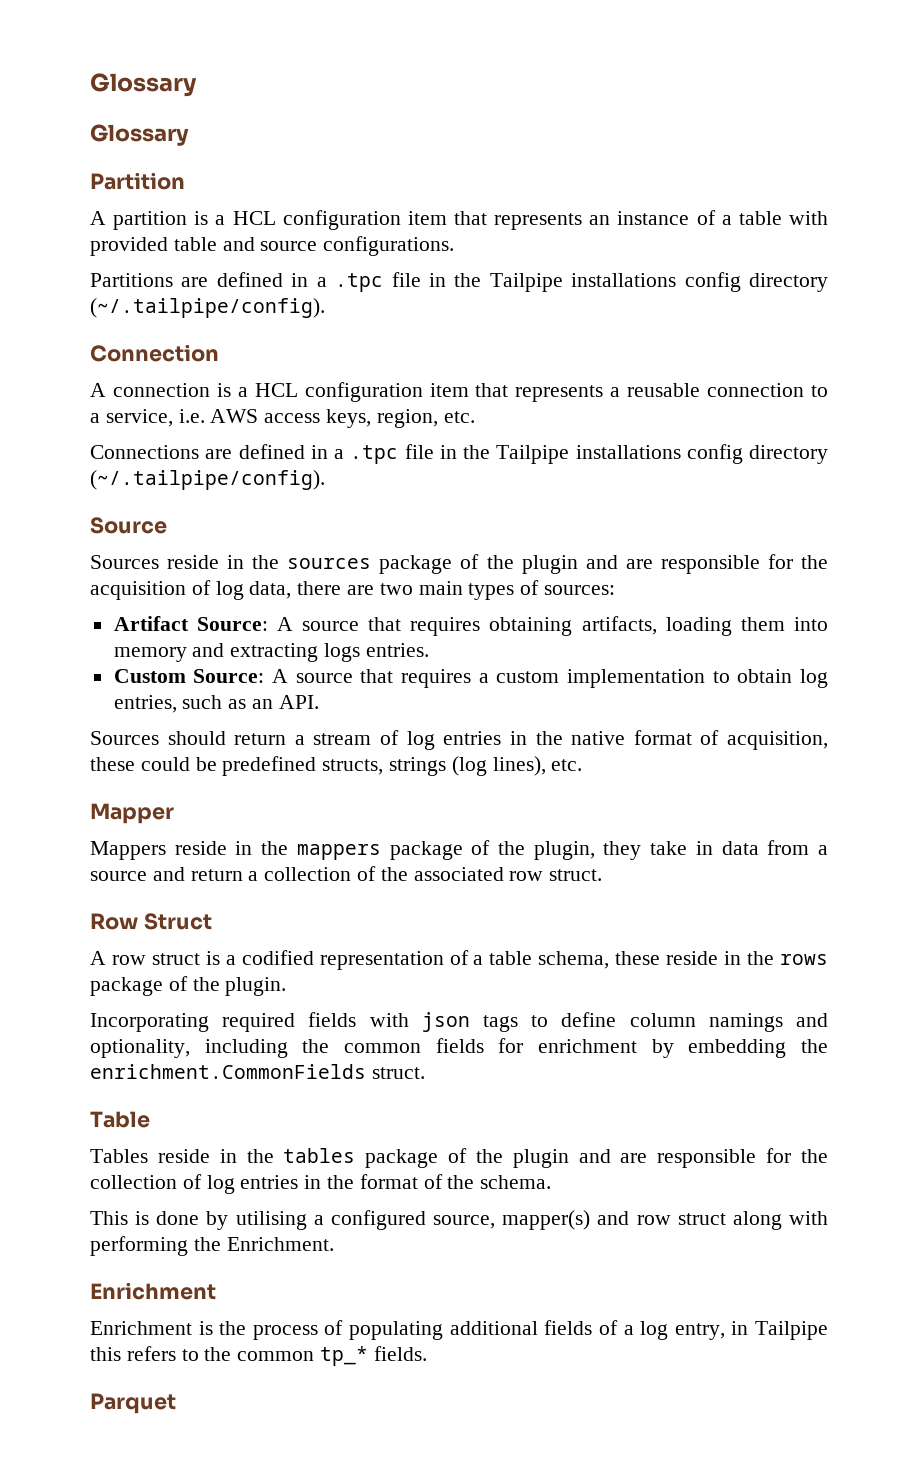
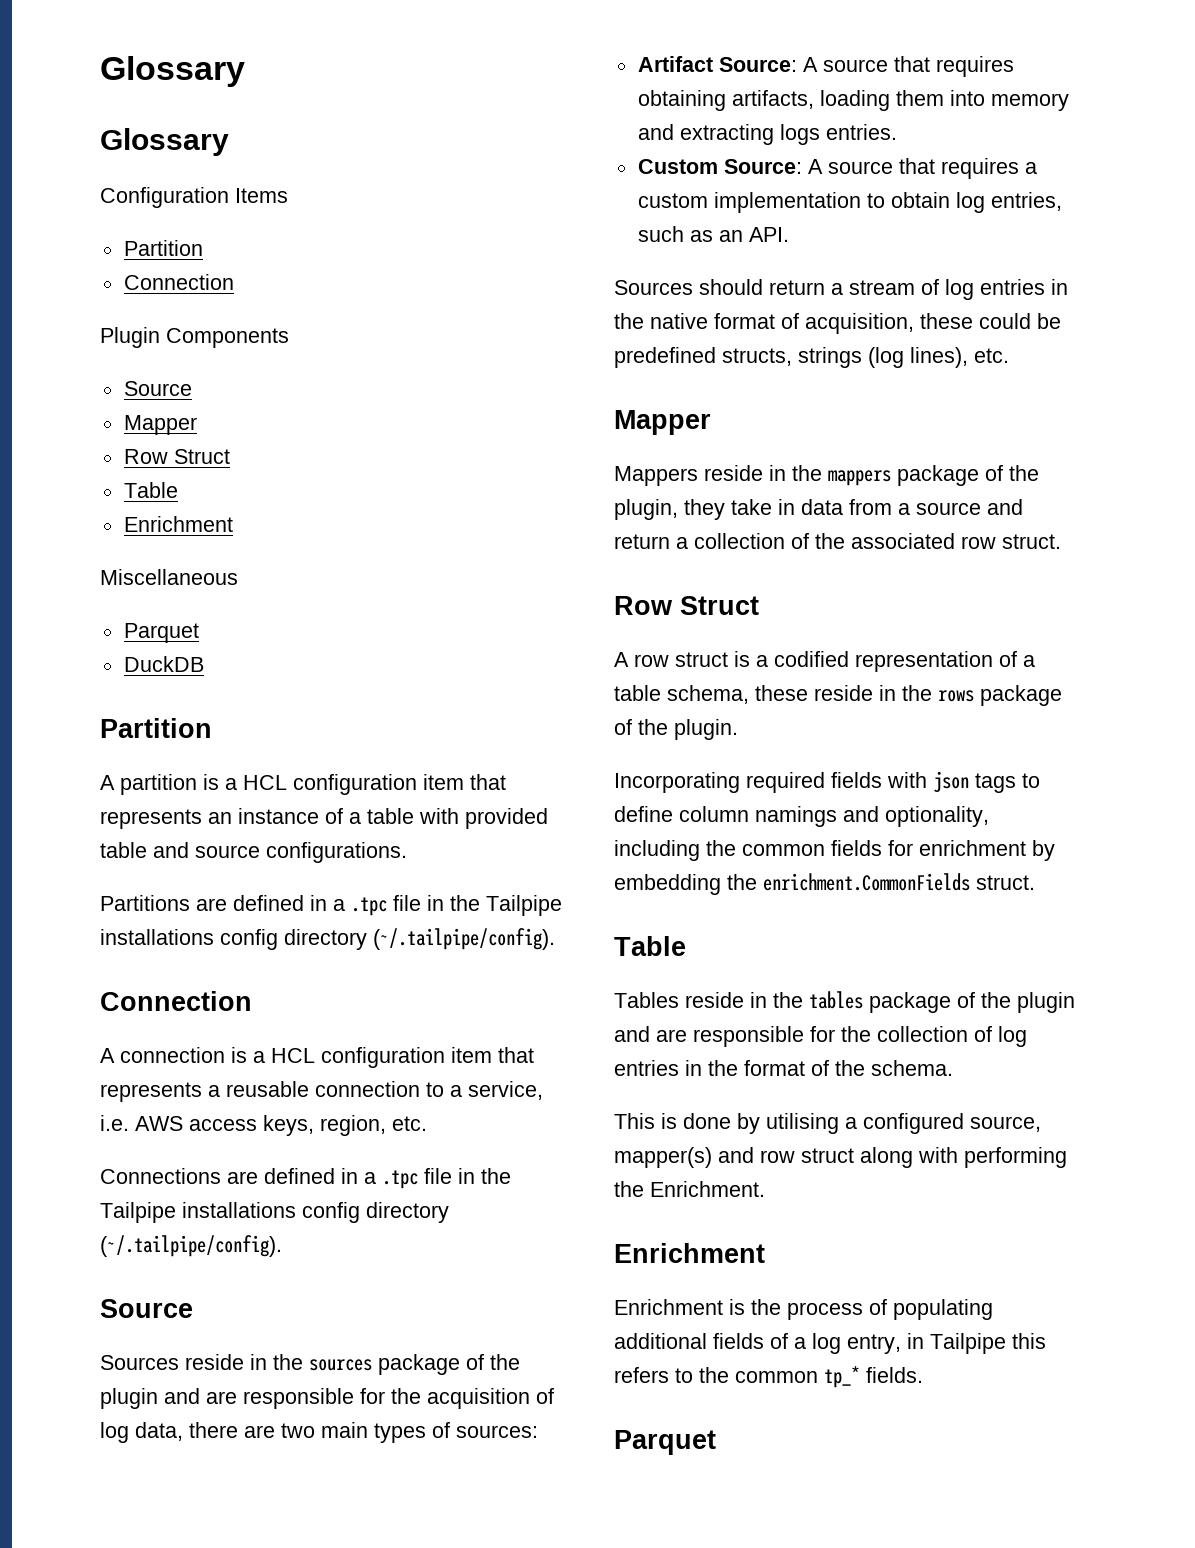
+ Configuration Items
+ Partition
+ Connection
+ Plugin Components
+ Source
+ Mapper
+ Row Struct
+ Table
+ Enrichment
+ Miscellaneous
+ Parquet
+ DuckDB

